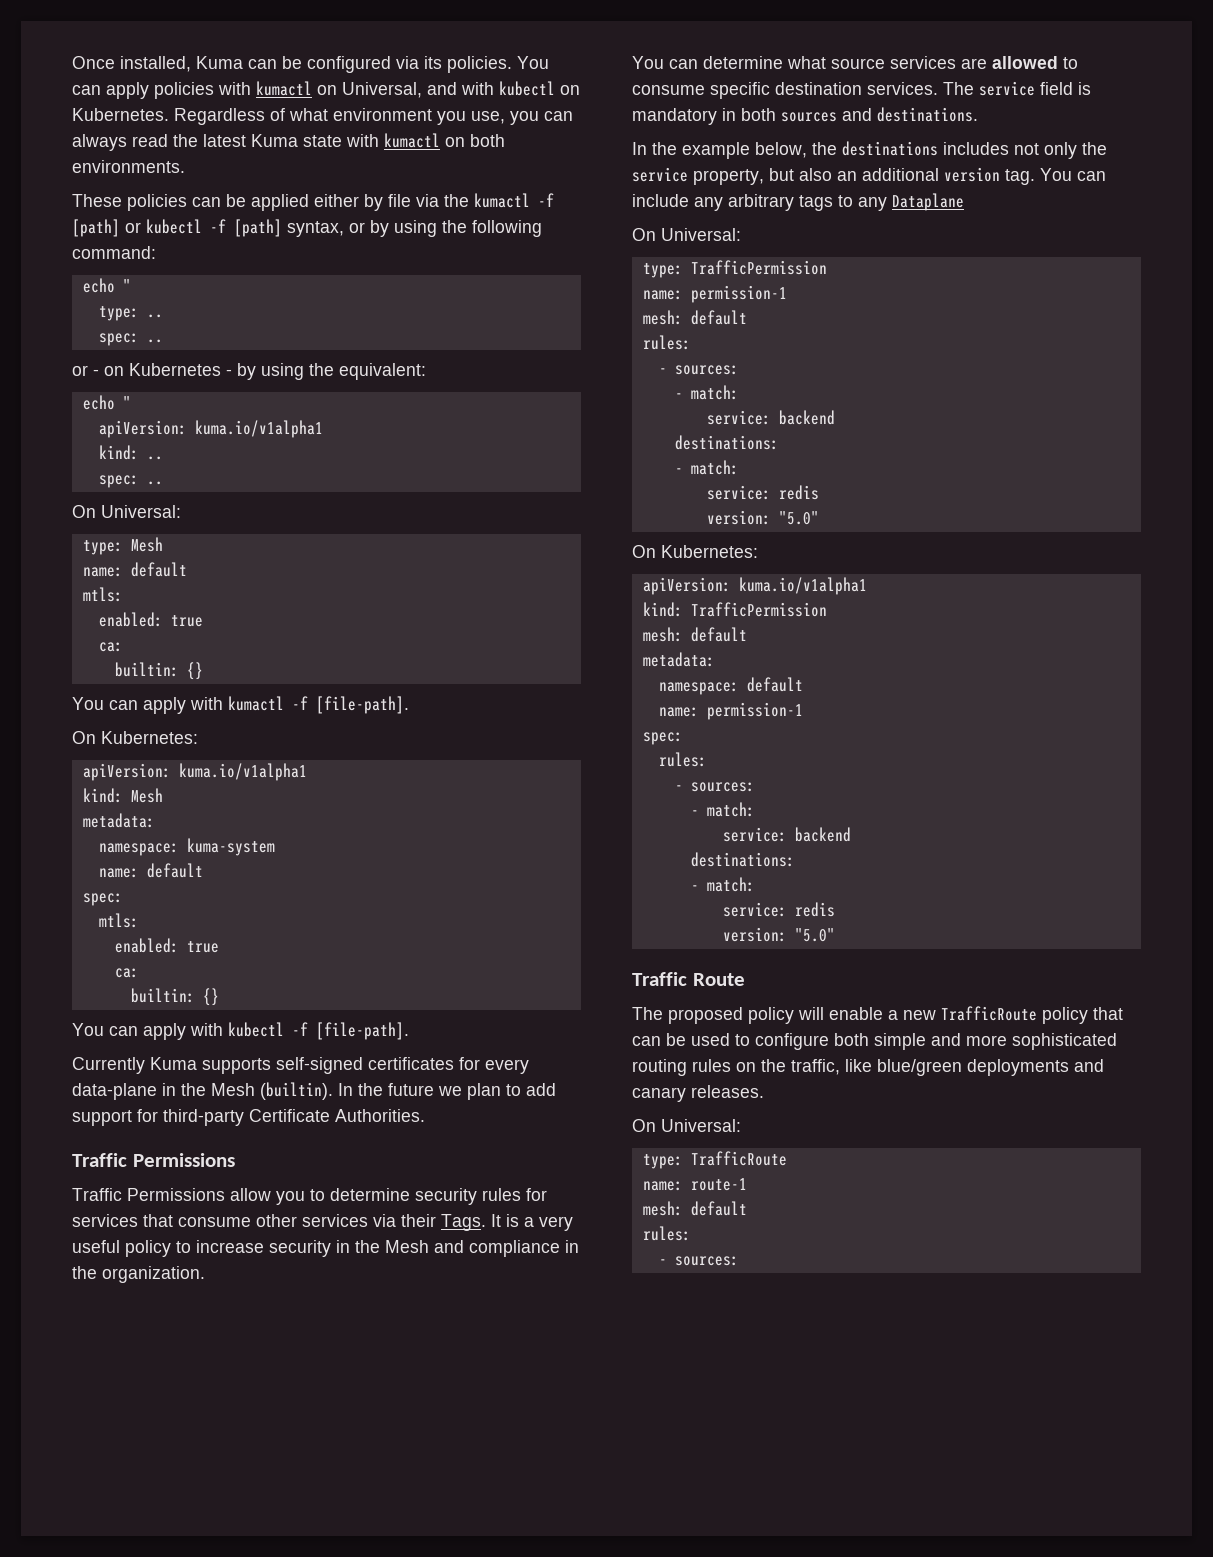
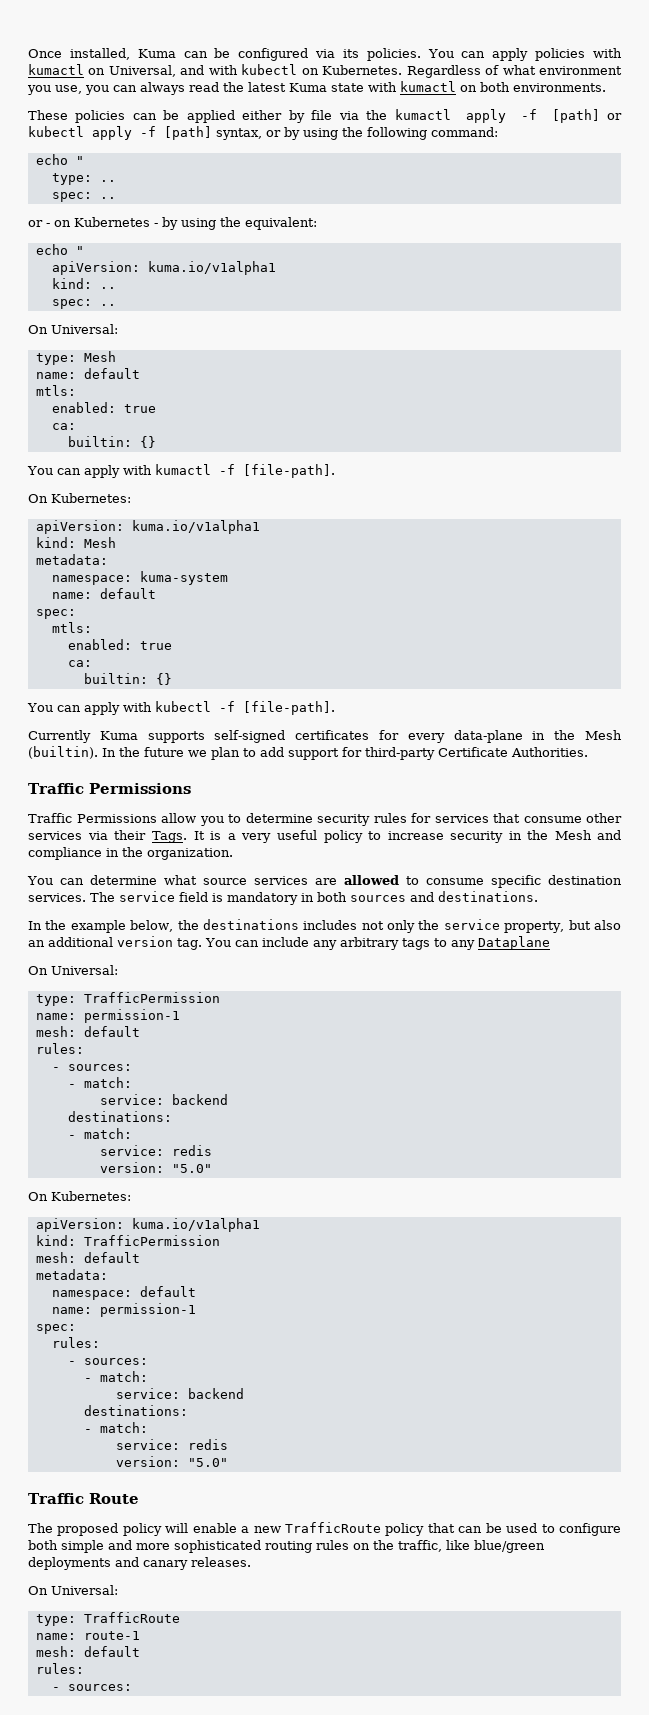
- These policies can be applied either by file via the kumactl -f [path] or kubectl -f [path] syntax, or by using the following command:
+ These policies can be applied either by file via the kumactl apply -f [path] or kubectl apply -f [path] syntax, or by using the following command:

